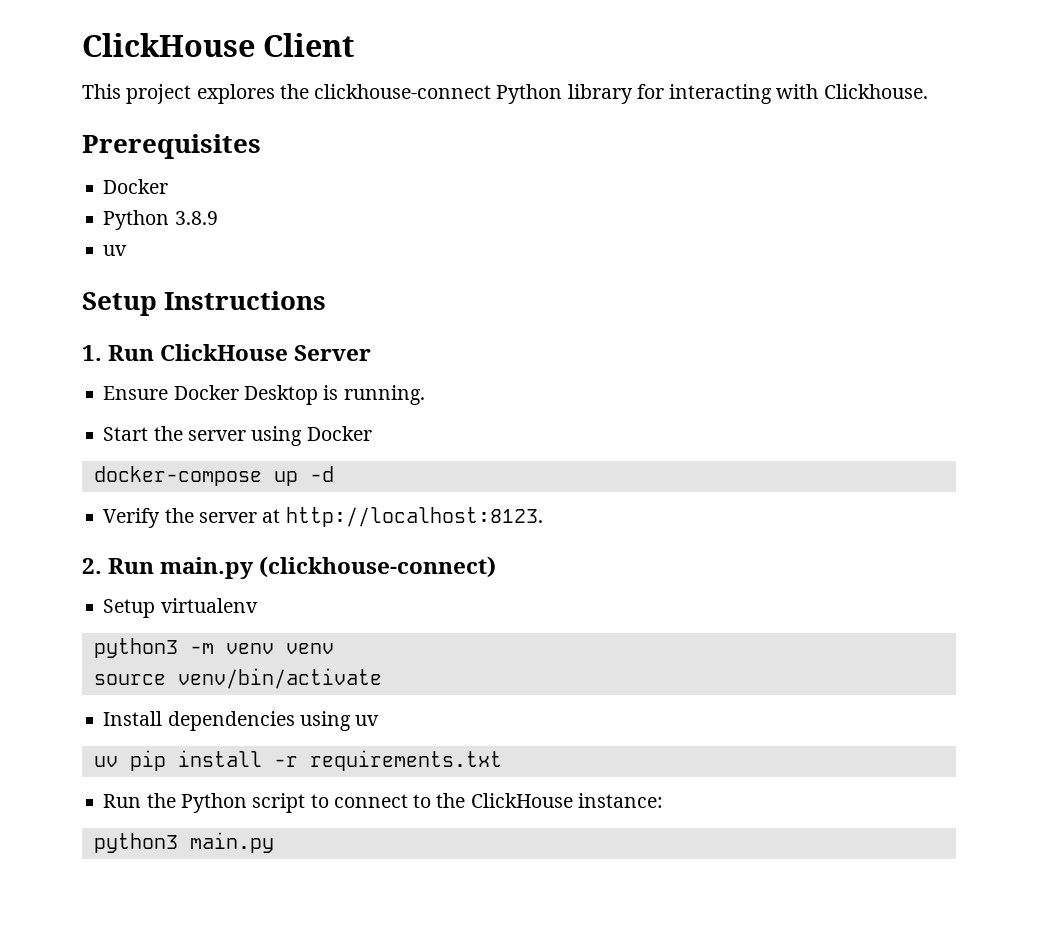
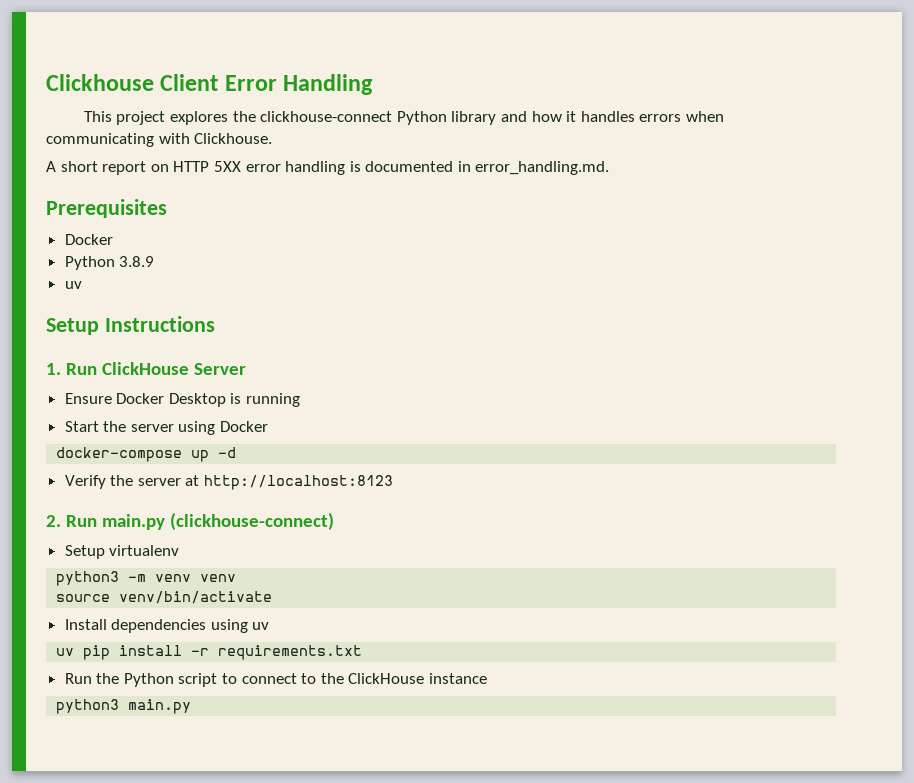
- ClickHouse Client
+ Clickhouse Client Error Handling
- This project explores the clickhouse-connect Python library for interacting with Clickhouse.
+ This project explores the clickhouse-connect Python library and how it handles errors when communicating with Clickhouse.
+ A short report on HTTP 5XX error handling is documented in error_handling.md.
- Ensure Docker Desktop is running.
+ Ensure Docker Desktop is running
- Verify the server at http://localhost:8123.
+ Verify the server at http://localhost:8123
- Run the Python script to connect to the ClickHouse instance:
+ Run the Python script to connect to the ClickHouse instance

